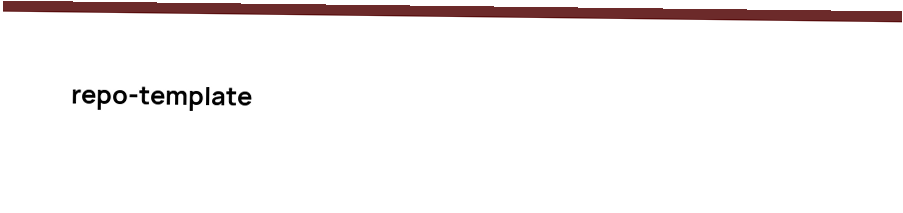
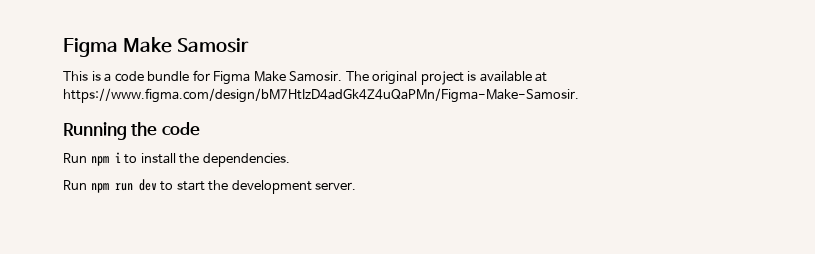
- repo-template
+ Figma Make Samosir
+ This is a code bundle for Figma Make Samosir. The original project is available at https://www.figma.com/design/bM7HtIzD4adGk4Z4uQaPMn/Figma-Make-Samosir.
+ Running the code
+ Run npm i to install the dependencies.
+ Run npm run dev to start the development server.

